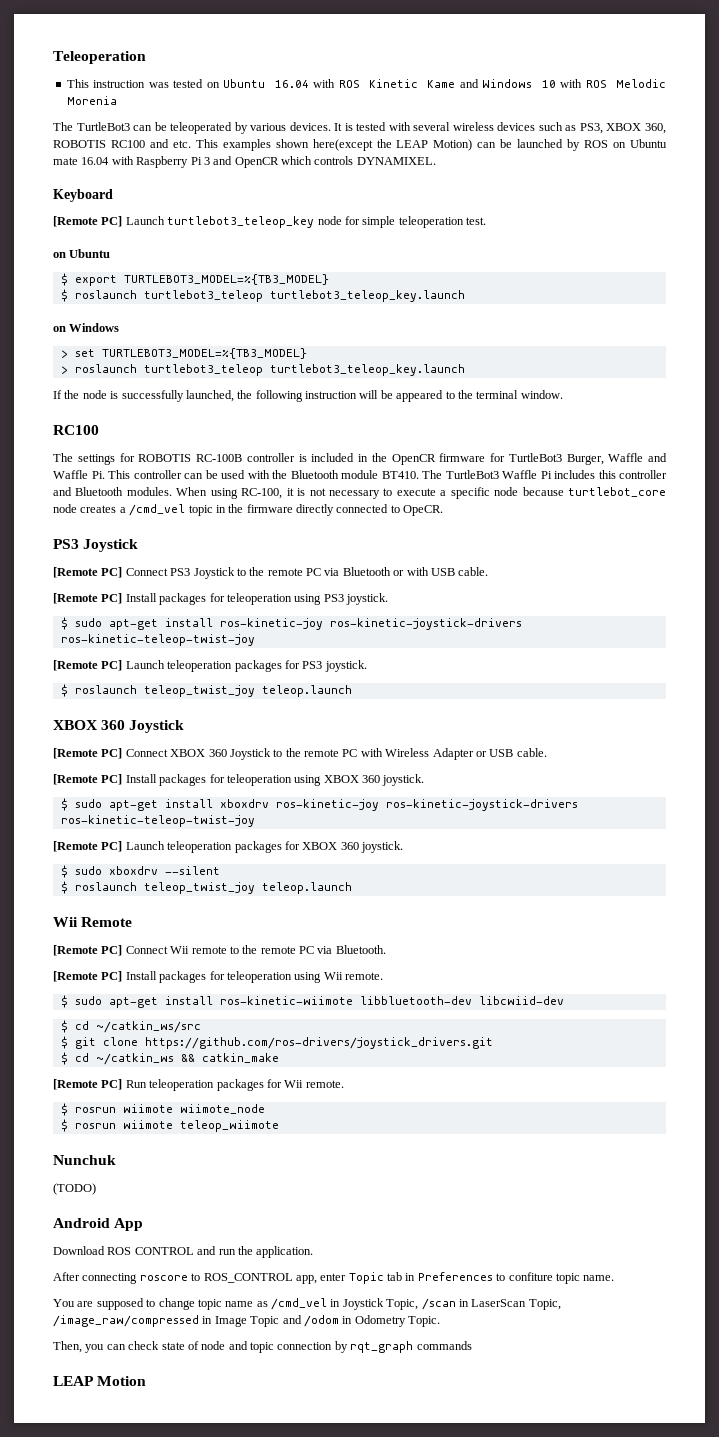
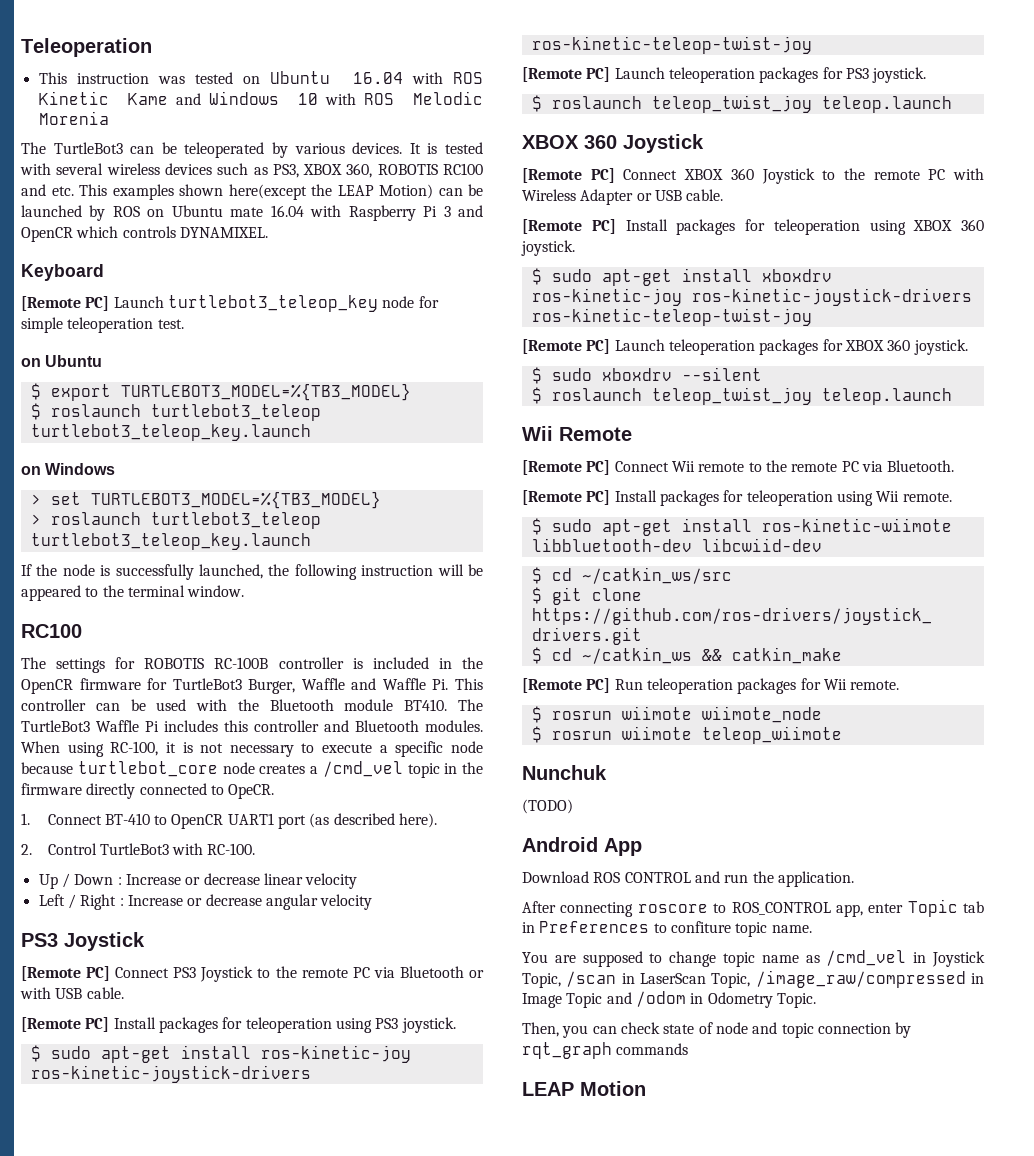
+ 1. Connect BT-410 to OpenCR UART1 port (as described here).
+ 2. Control TurtleBot3 with RC-100.
+ Up / Down : Increase or decrease linear velocity
+ Left / Right : Increase or decrease angular velocity

